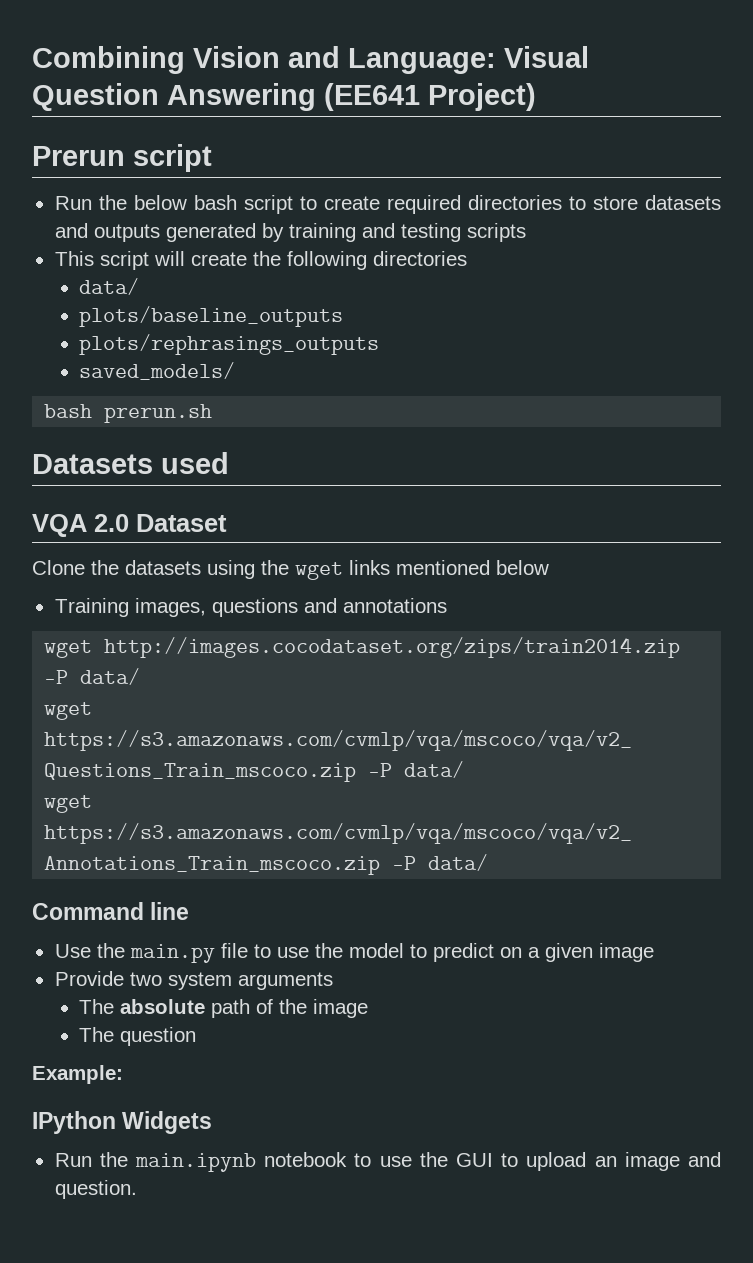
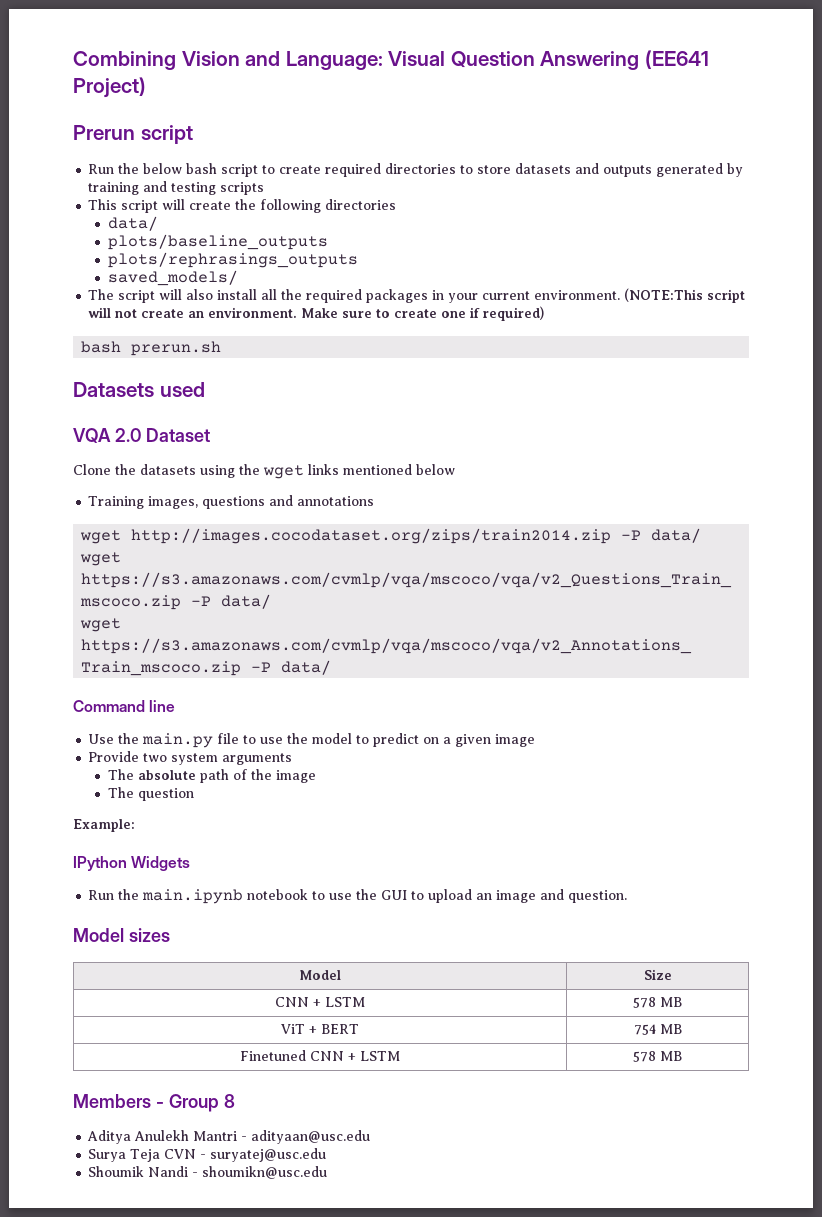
+ The script will also install all the required packages in your current environment. (NOTE:This script will not create an environment. Make sure to create one if required)
+ Model sizes
+ Model | Size
+ CNN + LSTM | 578 MB
+ ViT + BERT | 754 MB
+ Finetuned CNN + LSTM | 578 MB
+ Members - Group 8
+ Aditya Anulekh Mantri - adityaan@usc.edu
+ Surya Teja CVN - suryatej@usc.edu
+ Shoumik Nandi - shoumikn@usc.edu

